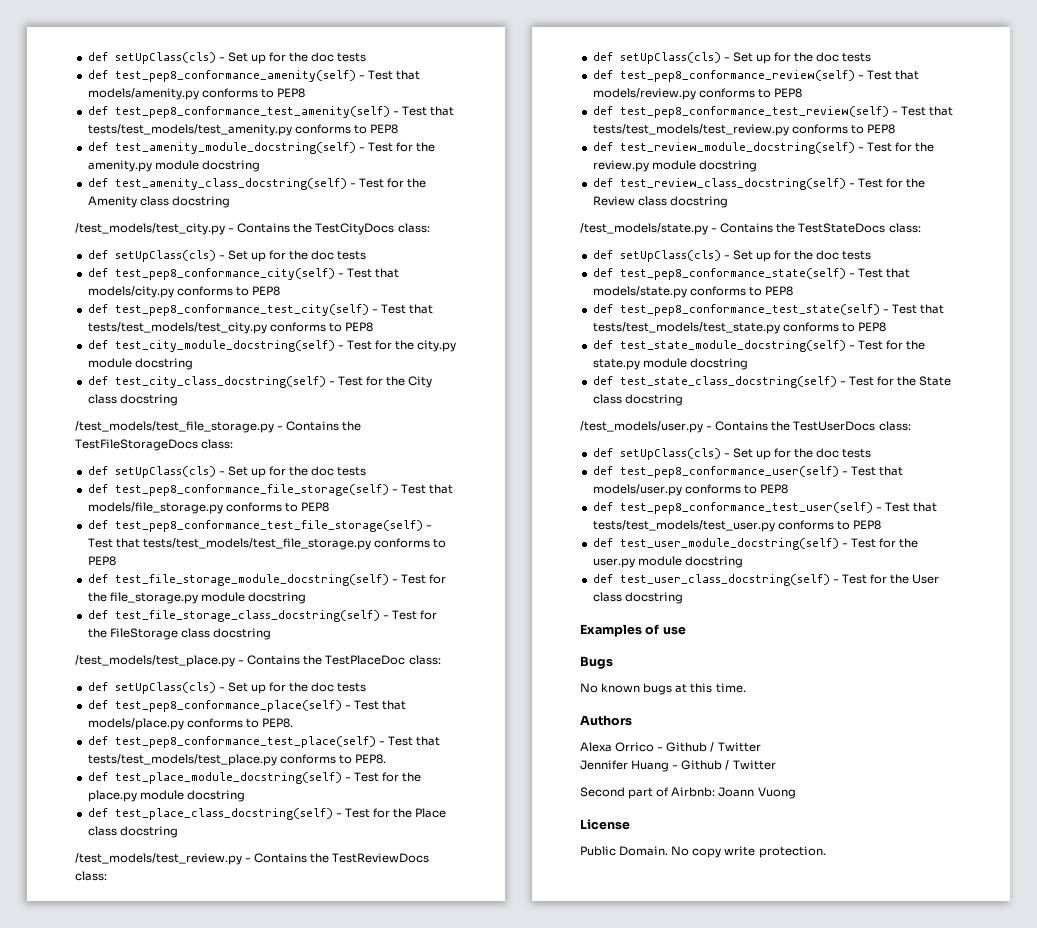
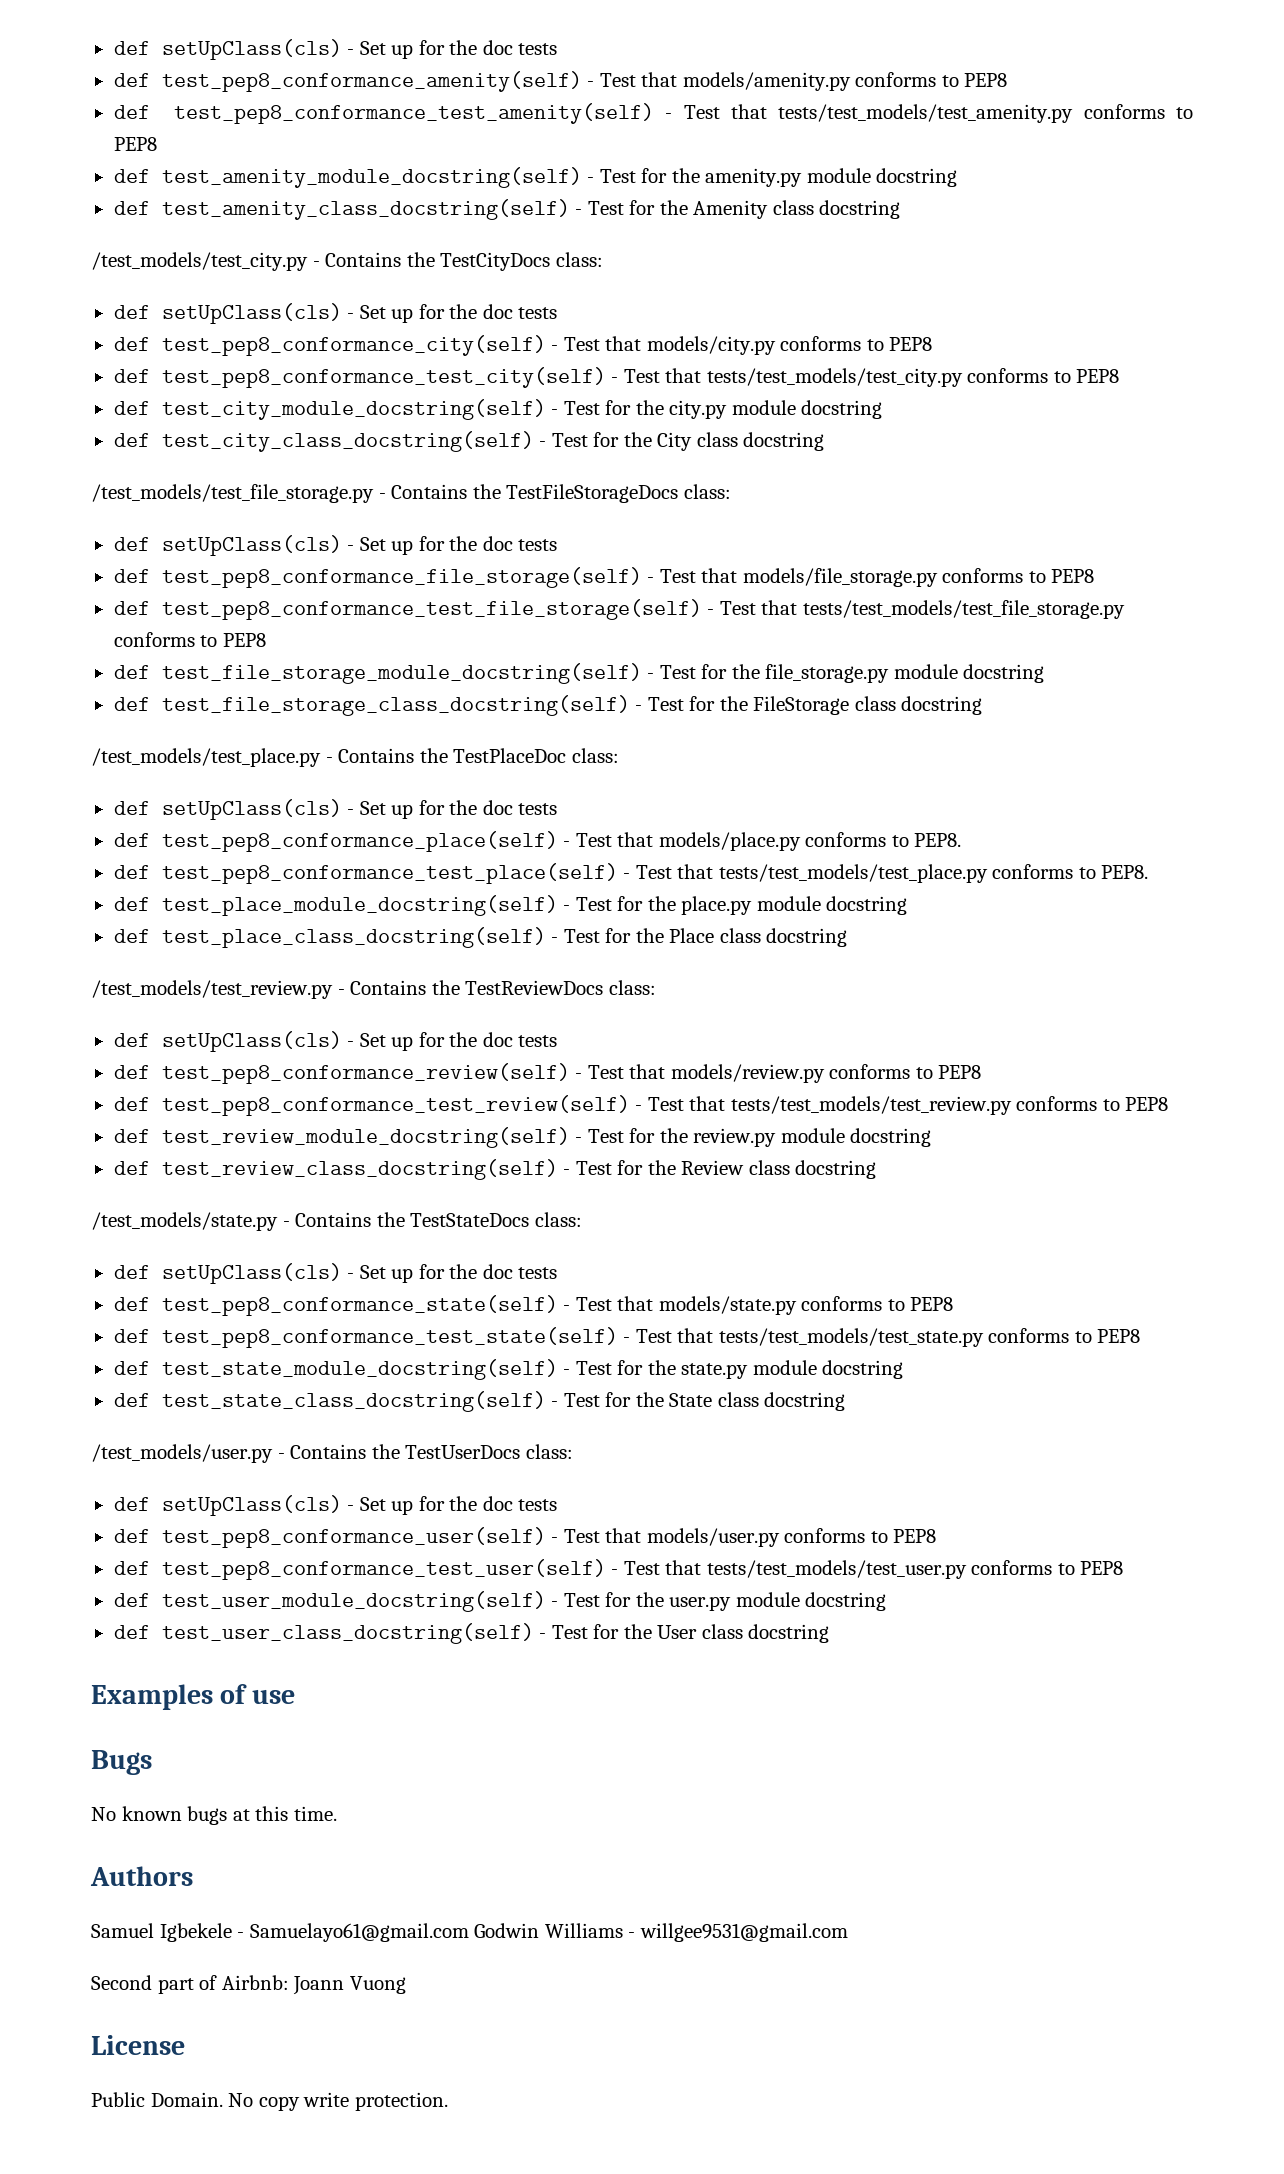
- Alexa Orrico - Github / Twitter
- Jennifer Huang - Github / Twitter
+ Samuel Igbekele - Samuelayo61@gmail.com Godwin Williams - willgee9531@gmail.com

